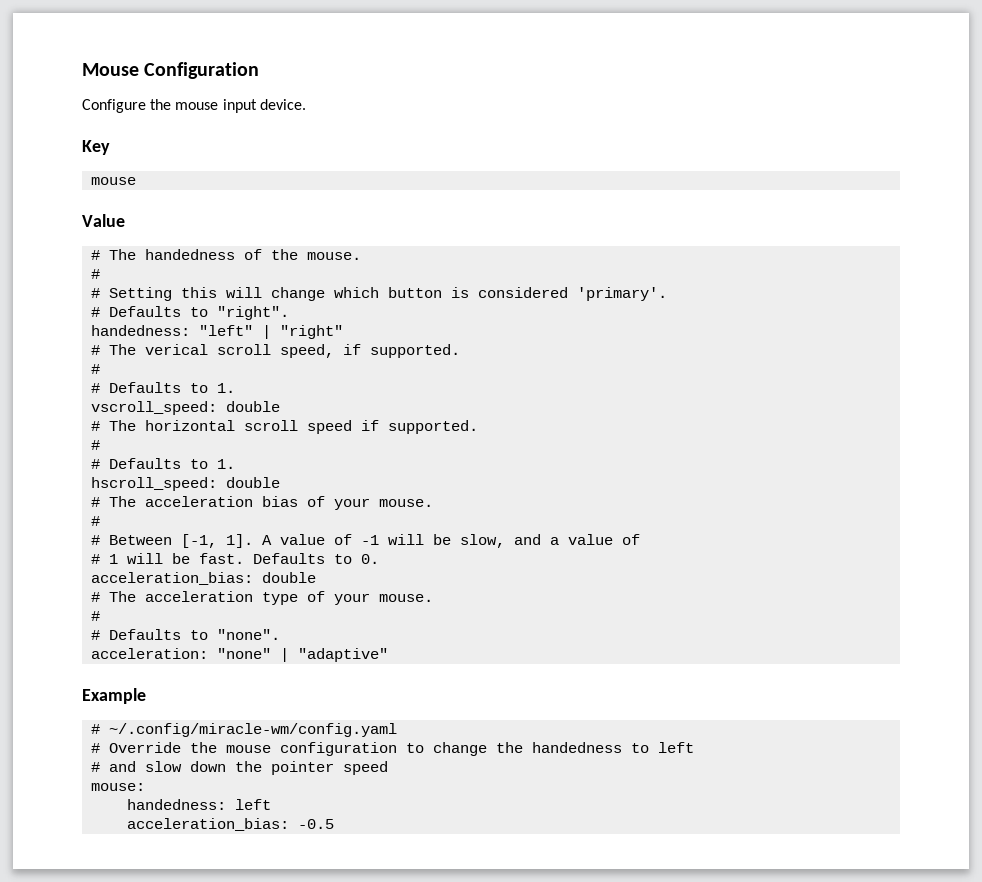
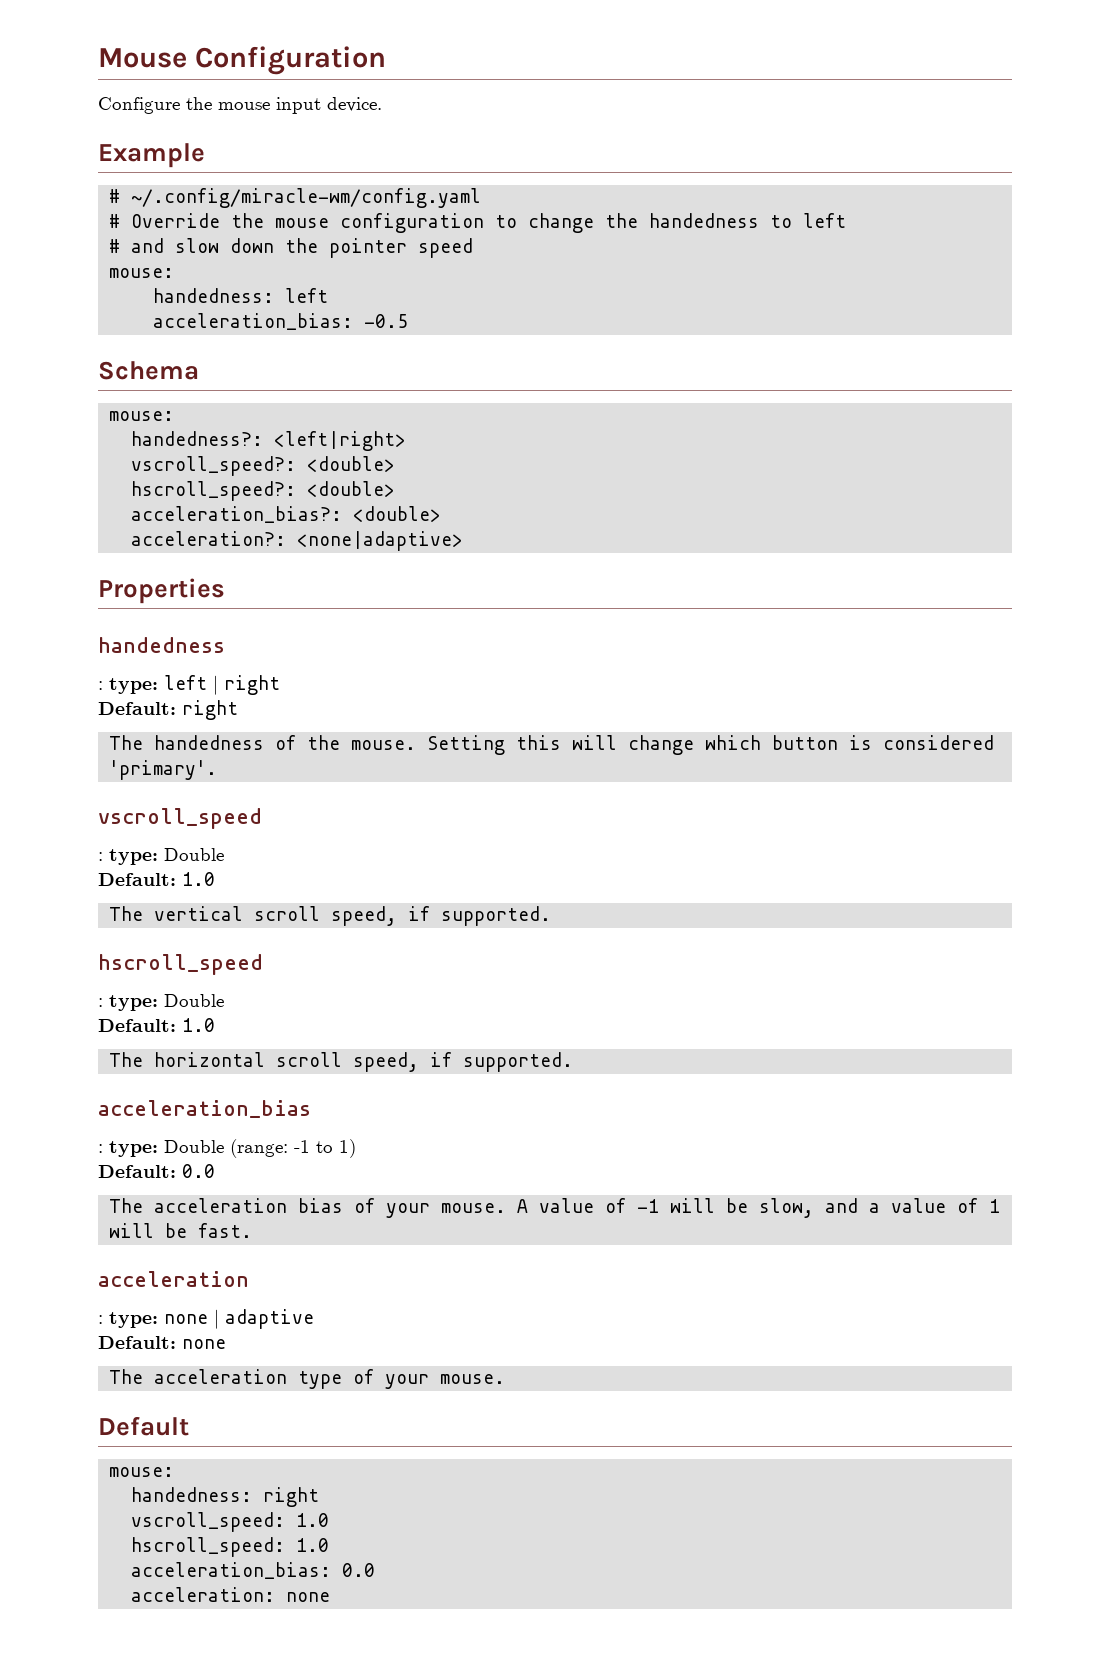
- Key
- mouse
- Value
- # The handedness of the mouse.
- #
- # Setting this will change which button is considered 'primary'.
- # Defaults to "right".
- handedness: "left" | "right"
- # The verical scroll speed, if supported.
- #
- # Defaults to 1.
- vscroll_speed: double
- # The horizontal scroll speed if supported.
- #
- # Defaults to 1.
- hscroll_speed: double
- # The acceleration bias of your mouse.
- #
- # Between [-1, 1]. A value of -1 will be slow, and a value of
- # 1 will be fast. Defaults to 0.
- acceleration_bias: double
- # The acceleration type of your mouse.
- #
- # Defaults to "none".
- acceleration: "none" | "adaptive"
+ Schema
+ mouse:
+ handedness?: <left|right>
+ vscroll_speed?: <double>
+ hscroll_speed?: <double>
+ acceleration_bias?: <double>
+ acceleration?: <none|adaptive>
+ Properties
+ handedness
+ : type: left | right
+ Default: right
+ The handedness of the mouse. Setting this will change which button is considered 'primary'.
+ vscroll_speed
+ : type: Double
+ Default: 1.0
+ The vertical scroll speed, if supported.
+ hscroll_speed
+ : type: Double
+ Default: 1.0
+ The horizontal scroll speed, if supported.
+ acceleration_bias
+ : type: Double (range: -1 to 1)
+ Default: 0.0
+ The acceleration bias of your mouse. A value of -1 will be slow, and a value of 1 will be fast.
+ acceleration
+ : type: none | adaptive
+ Default: none
+ The acceleration type of your mouse.
+ Default
+ mouse:
+ handedness: right
+ vscroll_speed: 1.0
+ hscroll_speed: 1.0
+ acceleration_bias: 0.0
+ acceleration: none

